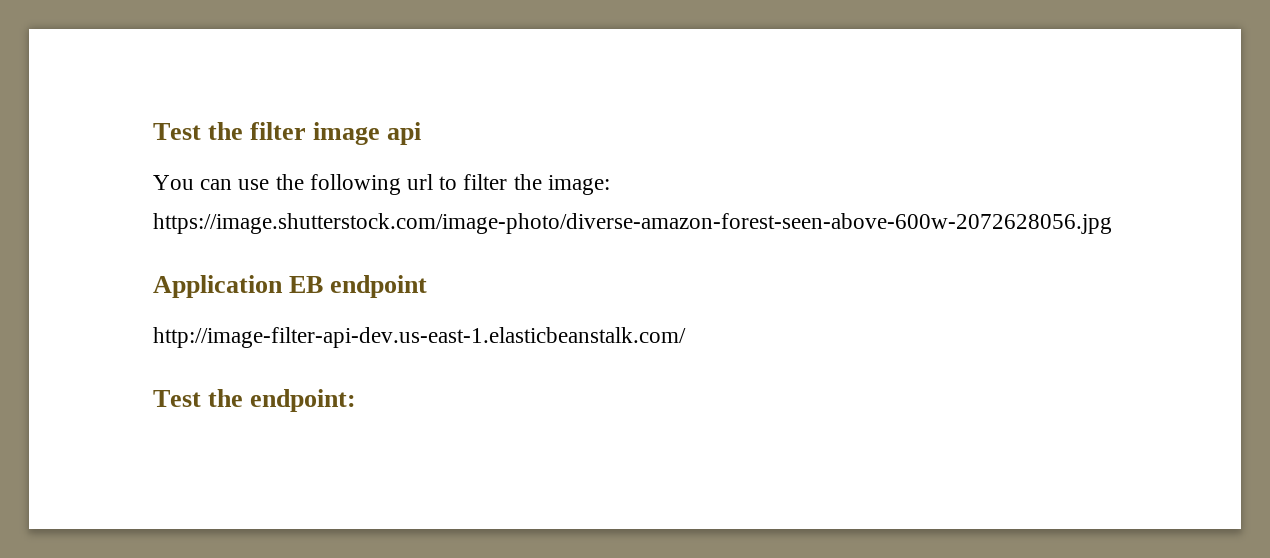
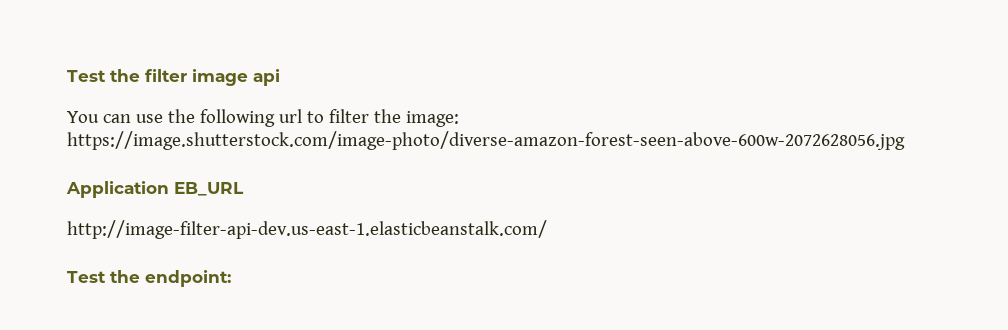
- Application EB endpoint
+ Application EB_URL

